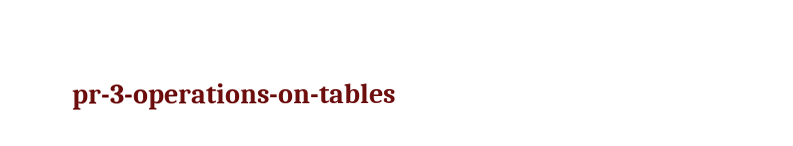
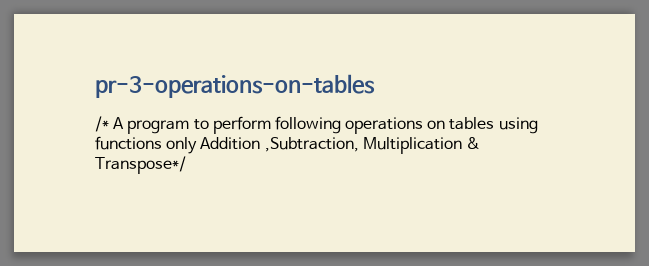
+ /* A program to perform following operations on tables using functions only Addition ,Subtraction, Multiplication & Transpose*/

